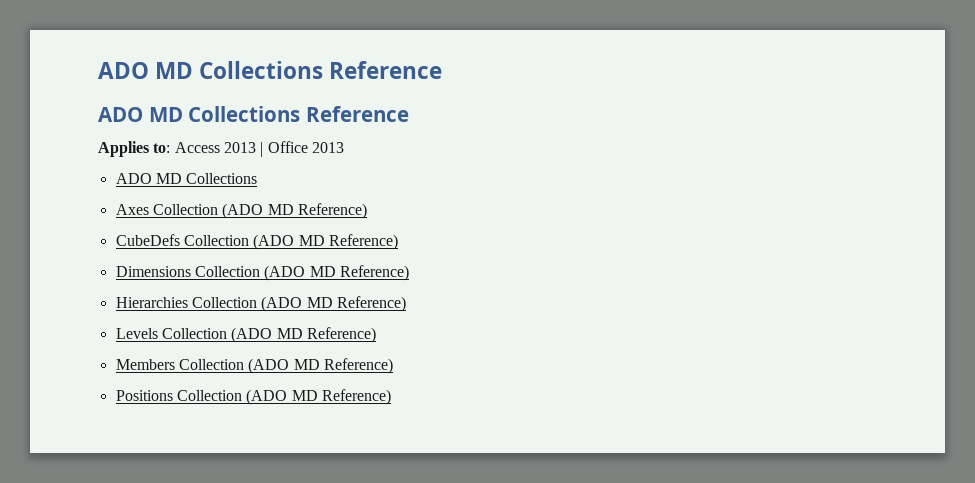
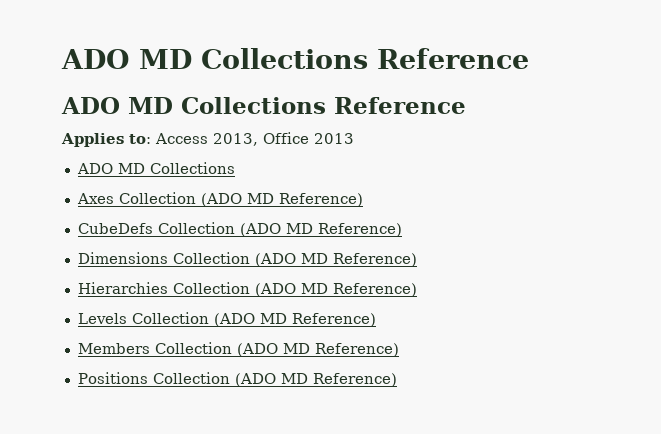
- Applies to: Access 2013 | Office 2013
+ Applies to: Access 2013, Office 2013

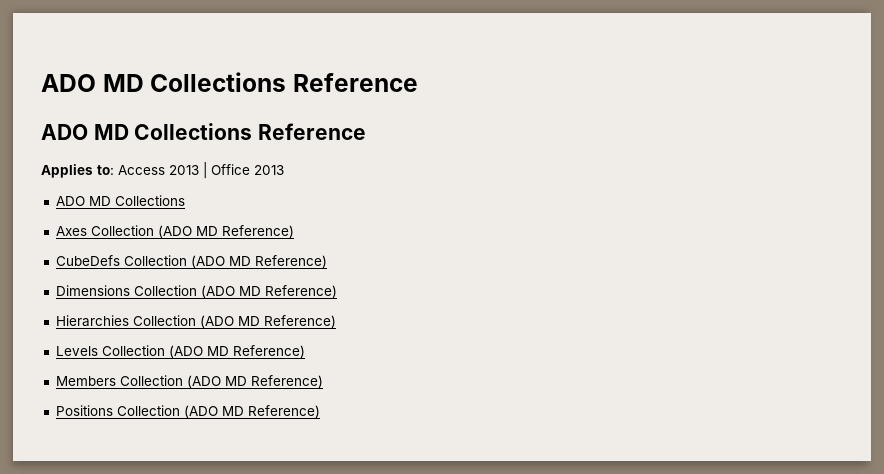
- Applies to: Access 2013, Office 2013
+ Applies to: Access 2013 | Office 2013

